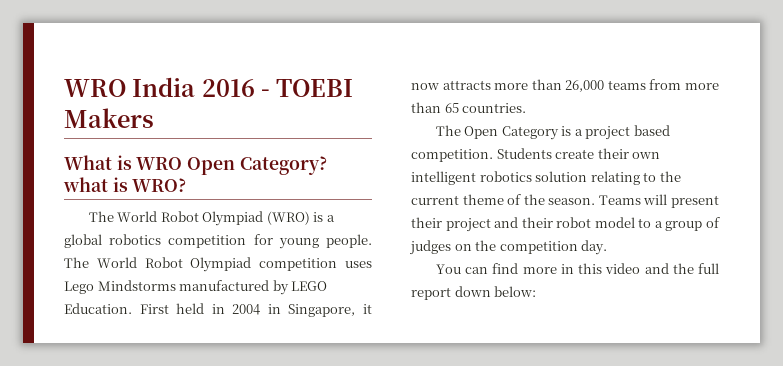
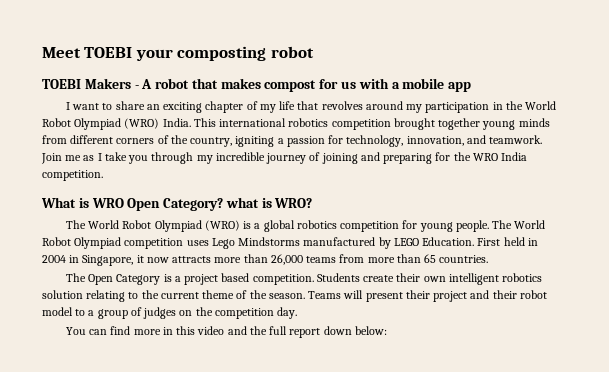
- WRO India 2016 - TOEBI Makers
+ Meet TOEBI your composting robot
+ TOEBI Makers - A robot that makes compost for us with a mobile app
+ I want to share an exciting chapter of my life that revolves around my participation in the World Robot Olympiad (WRO) India. This international robotics competition brought together young minds from different corners of the country, igniting a passion for technology, innovation, and teamwork. Join me as I take you through my incredible journey of joining and preparing for the WRO India competition.

